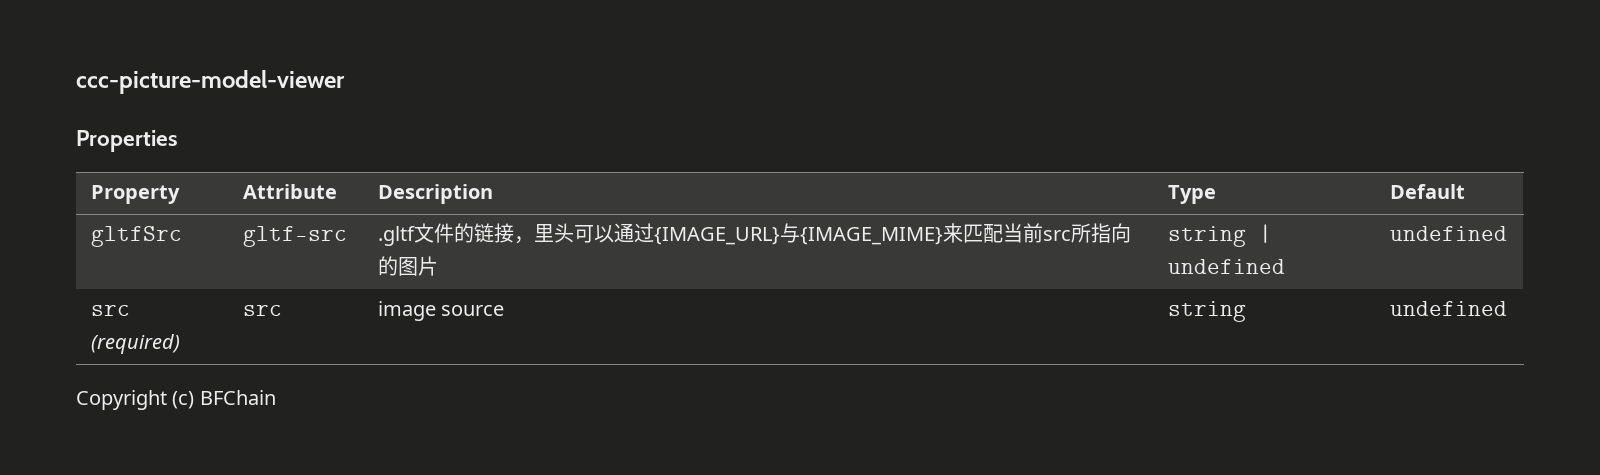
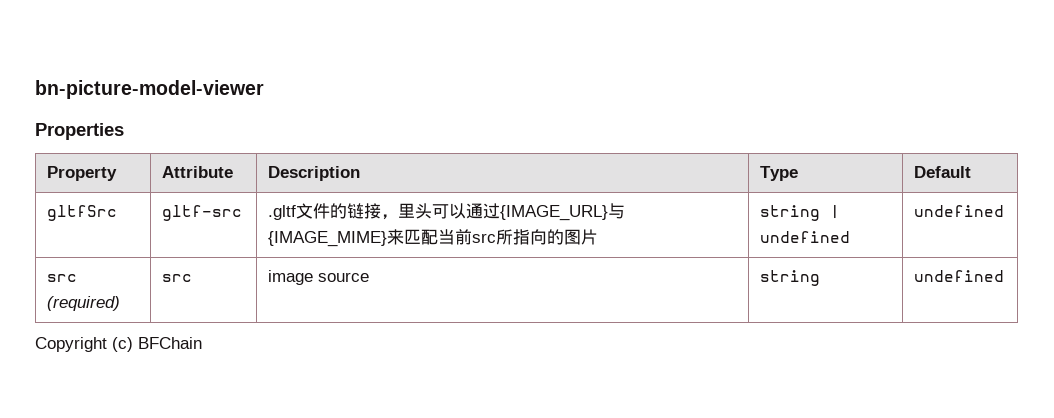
- ccc-picture-model-viewer
+ bn-picture-model-viewer

